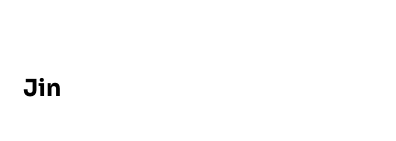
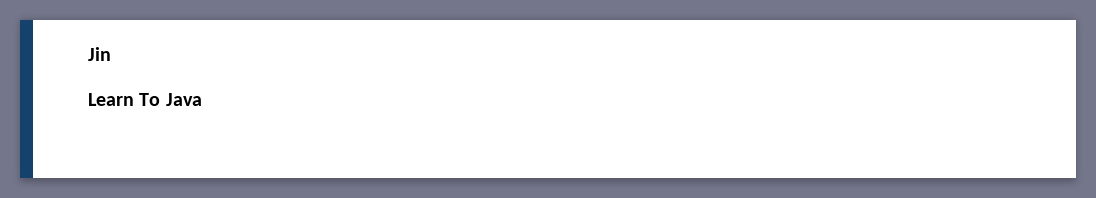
+ Learn To Java

